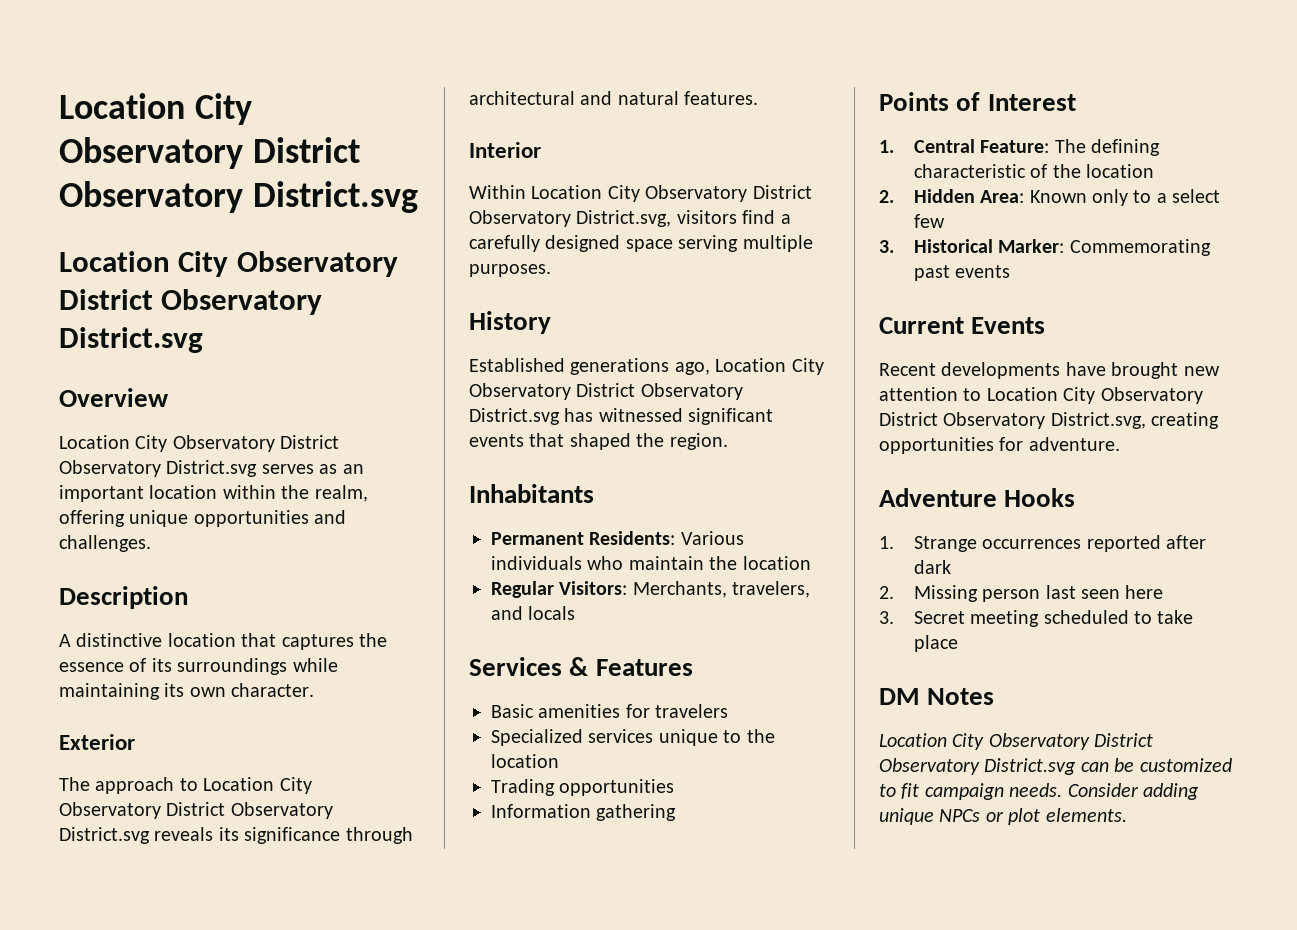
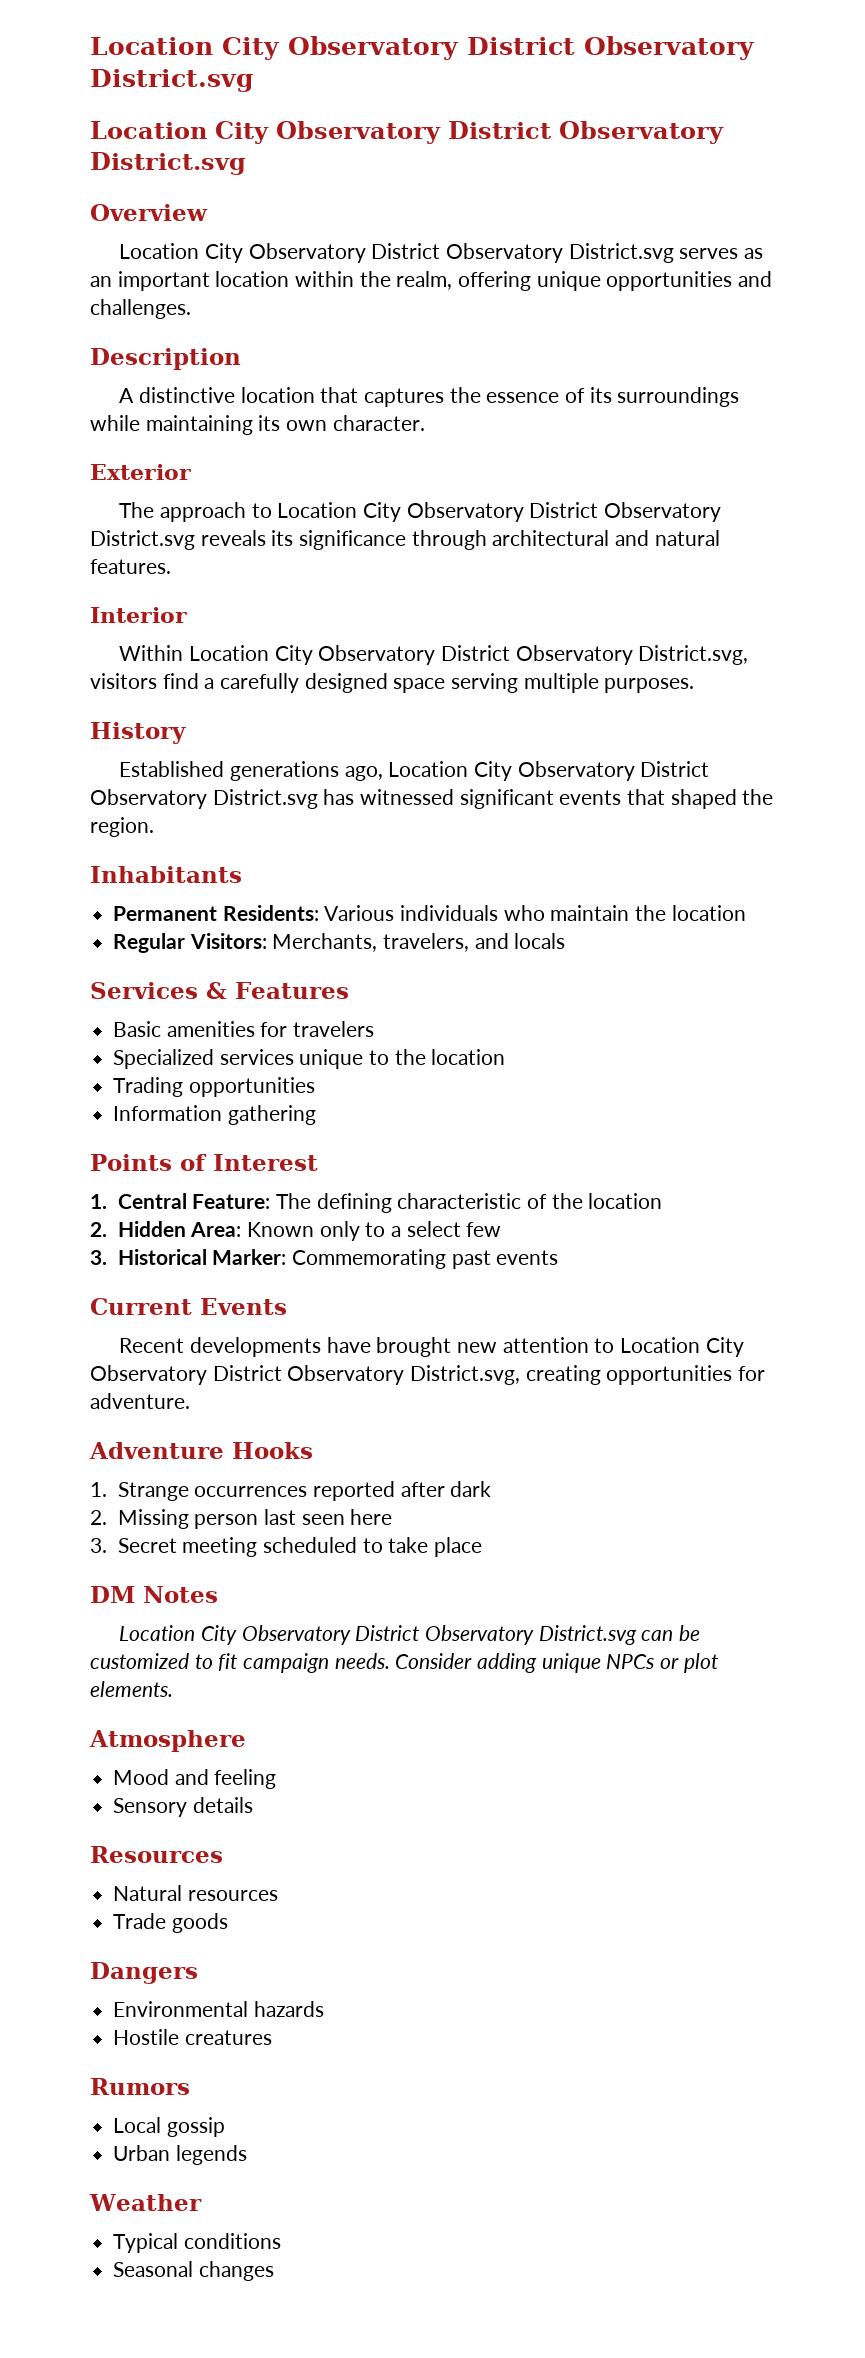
+ Atmosphere
+ Mood and feeling
+ Sensory details
+ Resources
+ Natural resources
+ Trade goods
+ Dangers
+ Environmental hazards
+ Hostile creatures
+ Rumors
+ Local gossip
+ Urban legends
+ Weather
+ Typical conditions
+ Seasonal changes

